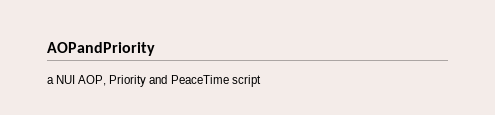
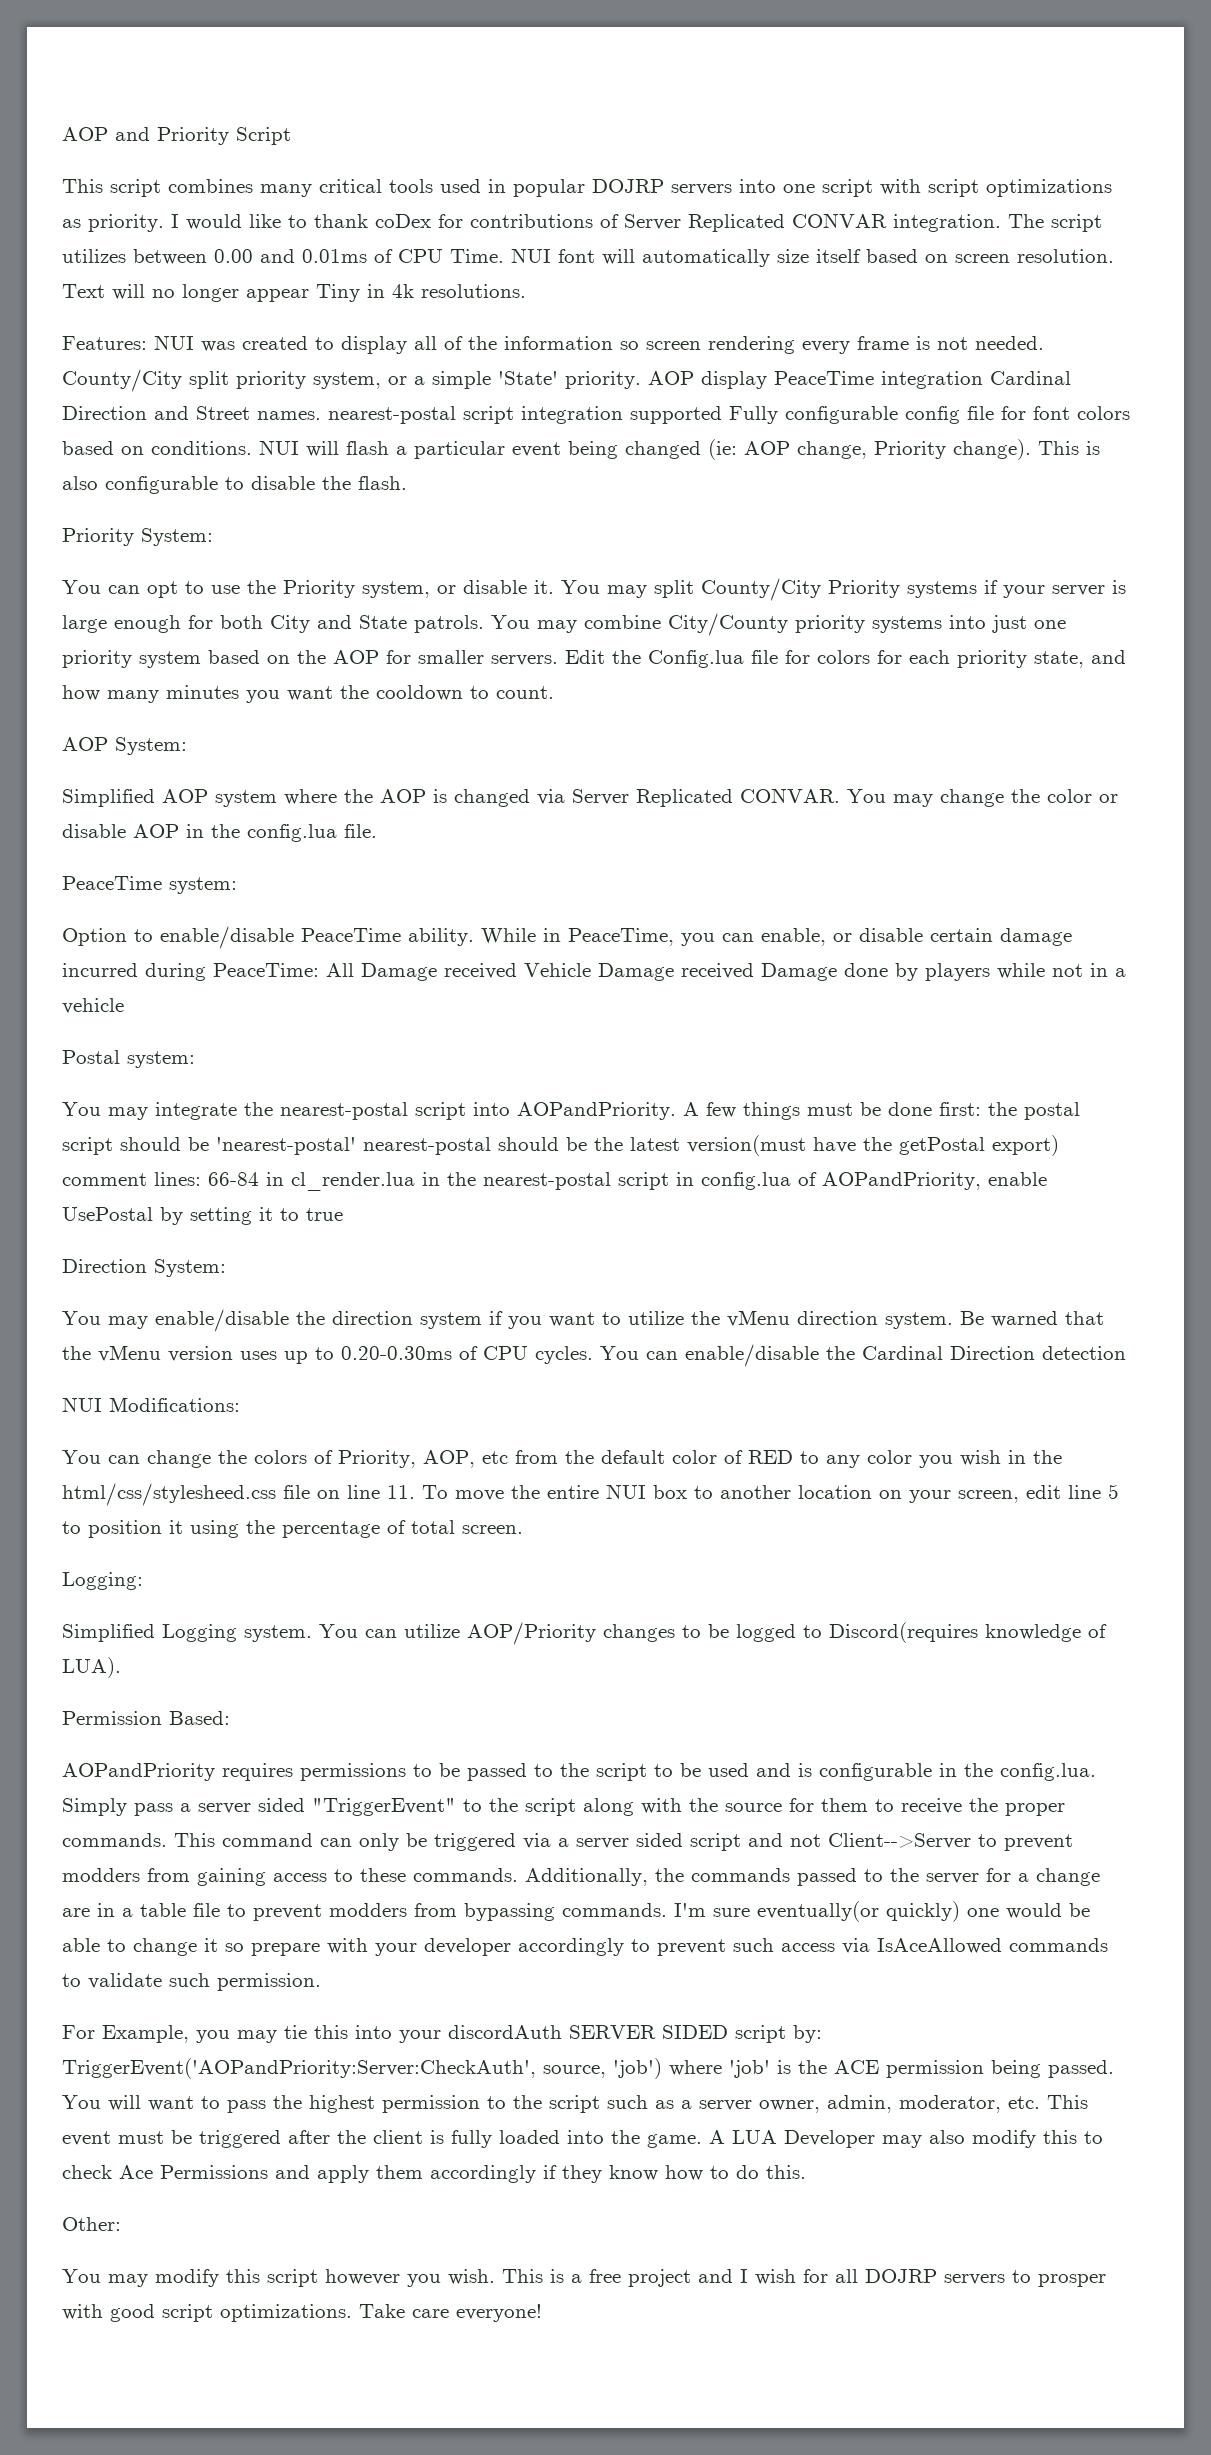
- AOPandPriority
- a NUI AOP, Priority and PeaceTime script
+ AOP and Priority Script
+ This script combines many critical tools used in popular DOJRP servers into one script with script optimizations as priority. I would like to thank coDex for contributions of Server Replicated CONVAR integration. The script utilizes between 0.00 and 0.01ms of CPU Time. NUI font will automatically size itself based on screen resolution. Text will no longer appear Tiny in 4k resolutions.
+ Features: NUI was created to display all of the information so screen rendering every frame is not needed. County/City split priority system, or a simple 'State' priority. AOP display PeaceTime integration Cardinal Direction and Street names. nearest-postal script integration supported Fully configurable config file for font colors based on conditions. NUI will flash a particular event being changed (ie: AOP change, Priority change). This is also configurable to disable the flash.
+ Priority System:
+ You can opt to use the Priority system, or disable it. You may split County/City Priority systems if your server is large enough for both City and State patrols. You may combine City/County priority systems into just one priority system based on the AOP for smaller servers. Edit the Config.lua file for colors for each priority state, and how many minutes you want the cooldown to count.
+ AOP System:
+ Simplified AOP system where the AOP is changed via Server Replicated CONVAR. You may change the color or disable AOP in the config.lua file.
+ PeaceTime system:
+ Option to enable/disable PeaceTime ability. While in PeaceTime, you can enable, or disable certain damage incurred during PeaceTime: All Damage received Vehicle Damage received Damage done by players while not in a vehicle
+ Postal system:
+ You may integrate the nearest-postal script into AOPandPriority. A few things must be done first: the postal script should be 'nearest-postal' nearest-postal should be the latest version(must have the getPostal export) comment lines: 66-84 in cl_render.lua in the nearest-postal script in config.lua of AOPandPriority, enable UsePostal by setting it to true
+ Direction System:
+ You may enable/disable the direction system if you want to utilize the vMenu direction system. Be warned that the vMenu version uses up to 0.20-0.30ms of CPU cycles. You can enable/disable the Cardinal Direction detection
+ NUI Modifications:
+ You can change the colors of Priority, AOP, etc from the default color of RED to any color you wish in the html/css/stylesheed.css file on line 11. To move the entire NUI box to another location on your screen, edit line 5 to position it using the percentage of total screen.
+ Logging:
+ Simplified Logging system. You can utilize AOP/Priority changes to be logged to Discord(requires knowledge of LUA).
+ Permission Based:
+ AOPandPriority requires permissions to be passed to the script to be used and is configurable in the config.lua. Simply pass a server sided "TriggerEvent" to the script along with the source for them to receive the proper commands. This command can only be triggered via a server sided script and not Client-->Server to prevent modders from gaining access to these commands. Additionally, the commands passed to the server for a change are in a table file to prevent modders from bypassing commands. I'm sure eventually(or quickly) one would be able to change it so prepare with your developer accordingly to prevent such access via IsAceAllowed commands to validate such permission.
+ For Example, you may tie this into your discordAuth SERVER SIDED script by: TriggerEvent('AOPandPriority:Server:CheckAuth', source, 'job') where 'job' is the ACE permission being passed. You will want to pass the highest permission to the script such as a server owner, admin, moderator, etc. This event must be triggered after the client is fully loaded into the game. A LUA Developer may also modify this to check Ace Permissions and apply them accordingly if they know how to do this.
+ Other:
+ You may modify this script however you wish. This is a free project and I wish for all DOJRP servers to prosper with good script optimizations. Take care everyone!

